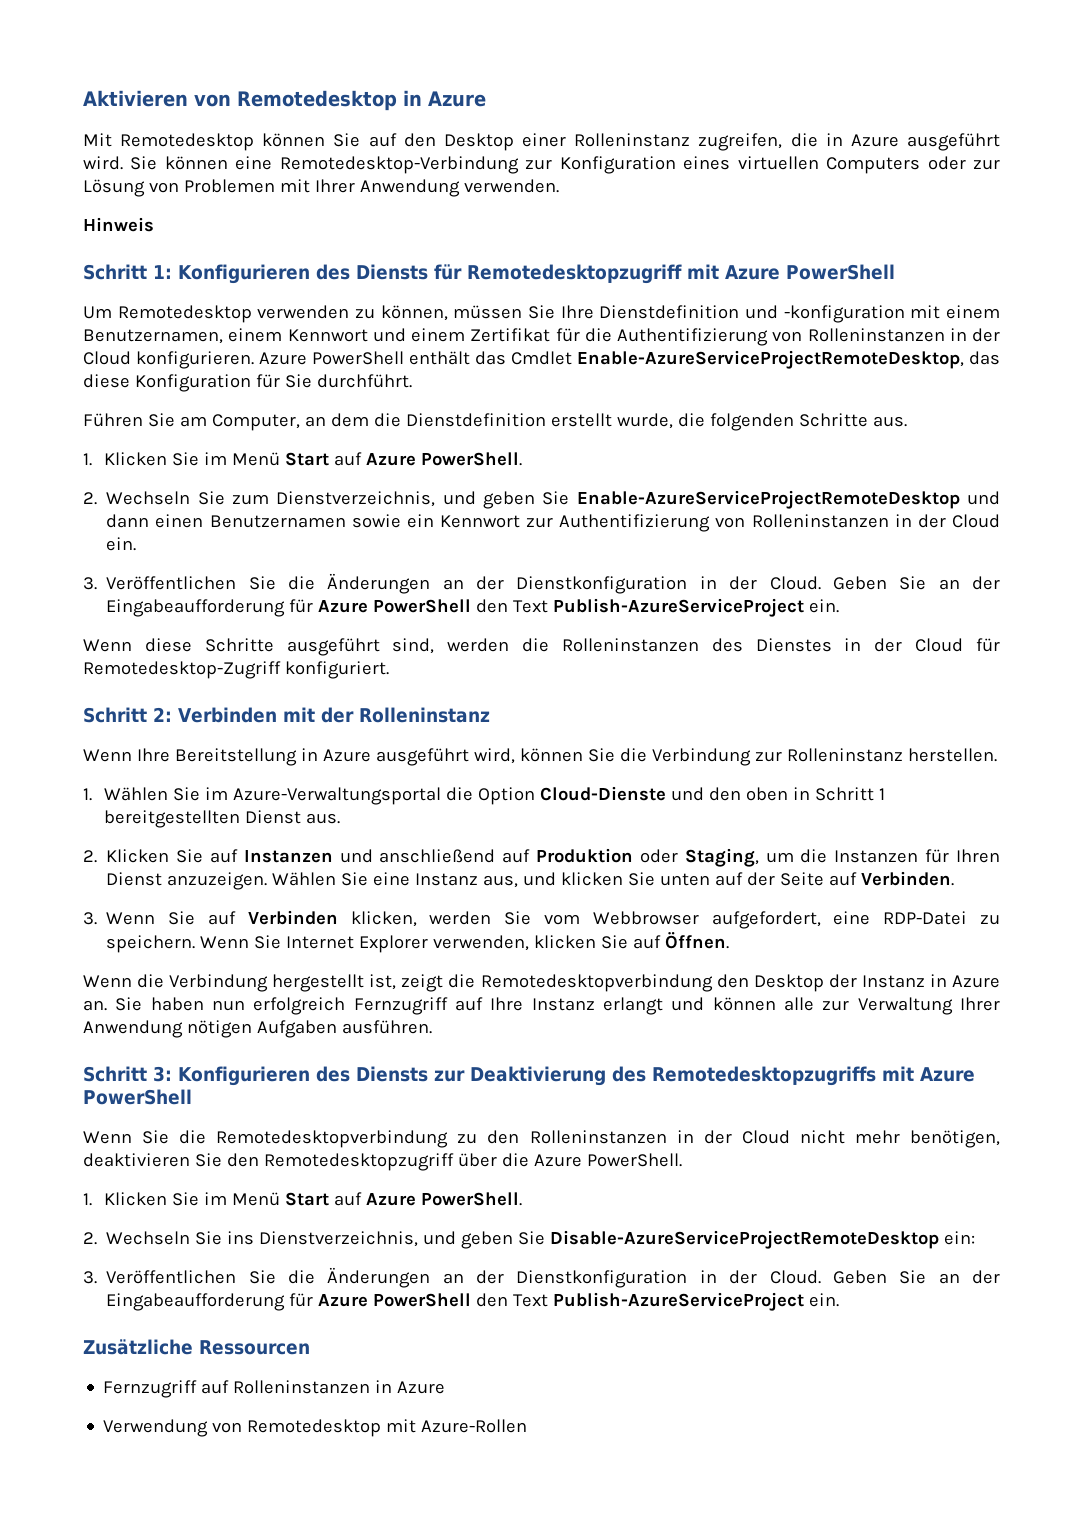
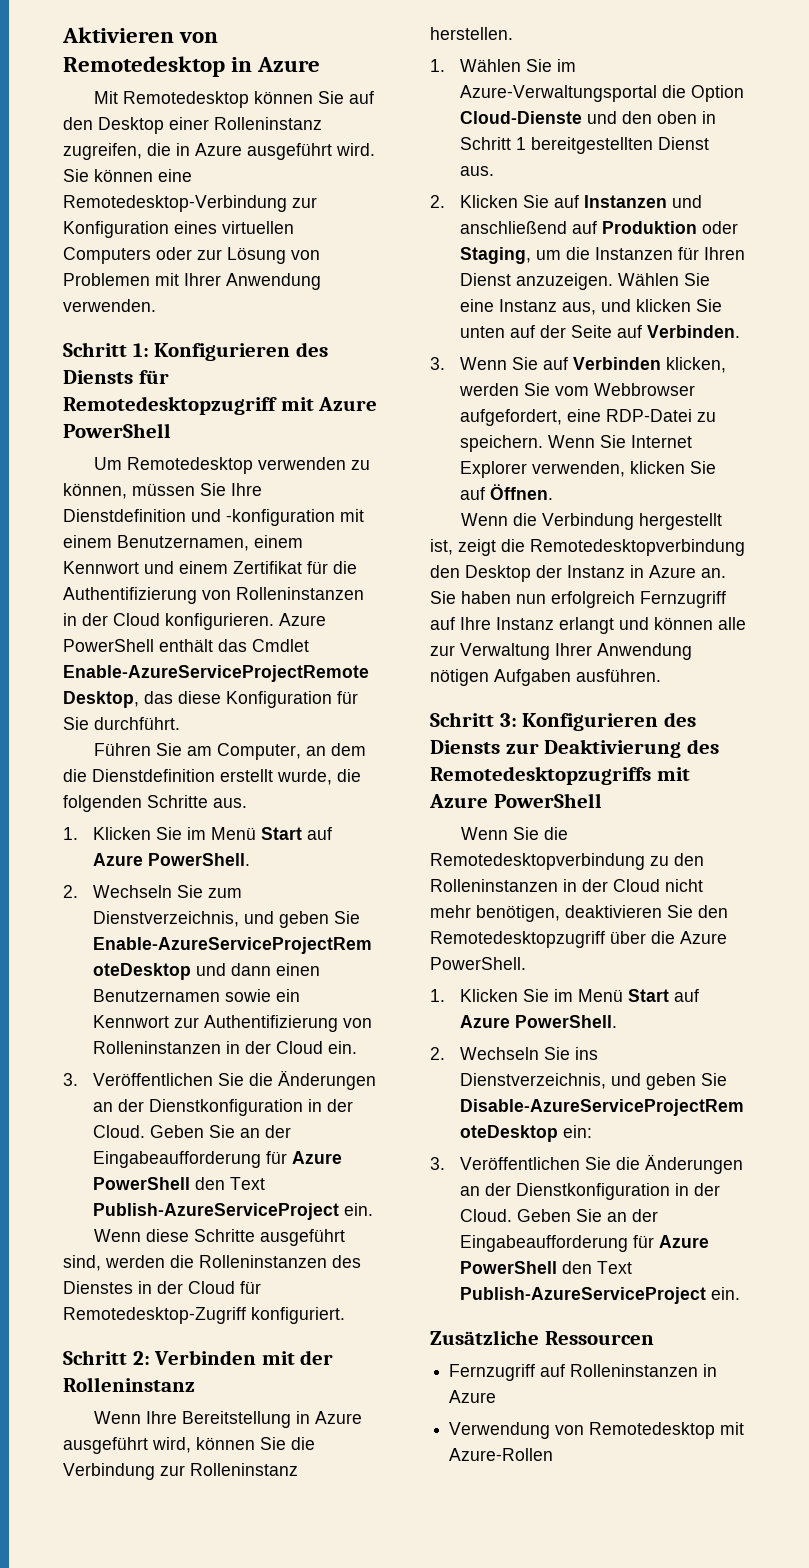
- Hinweis

